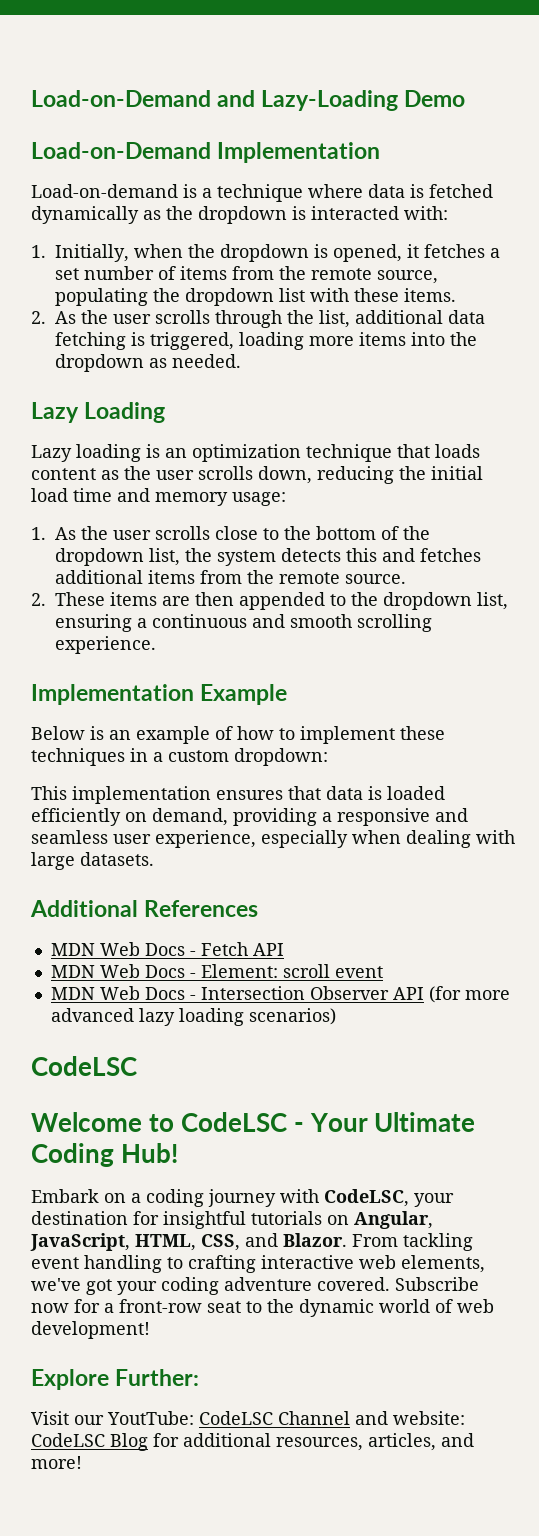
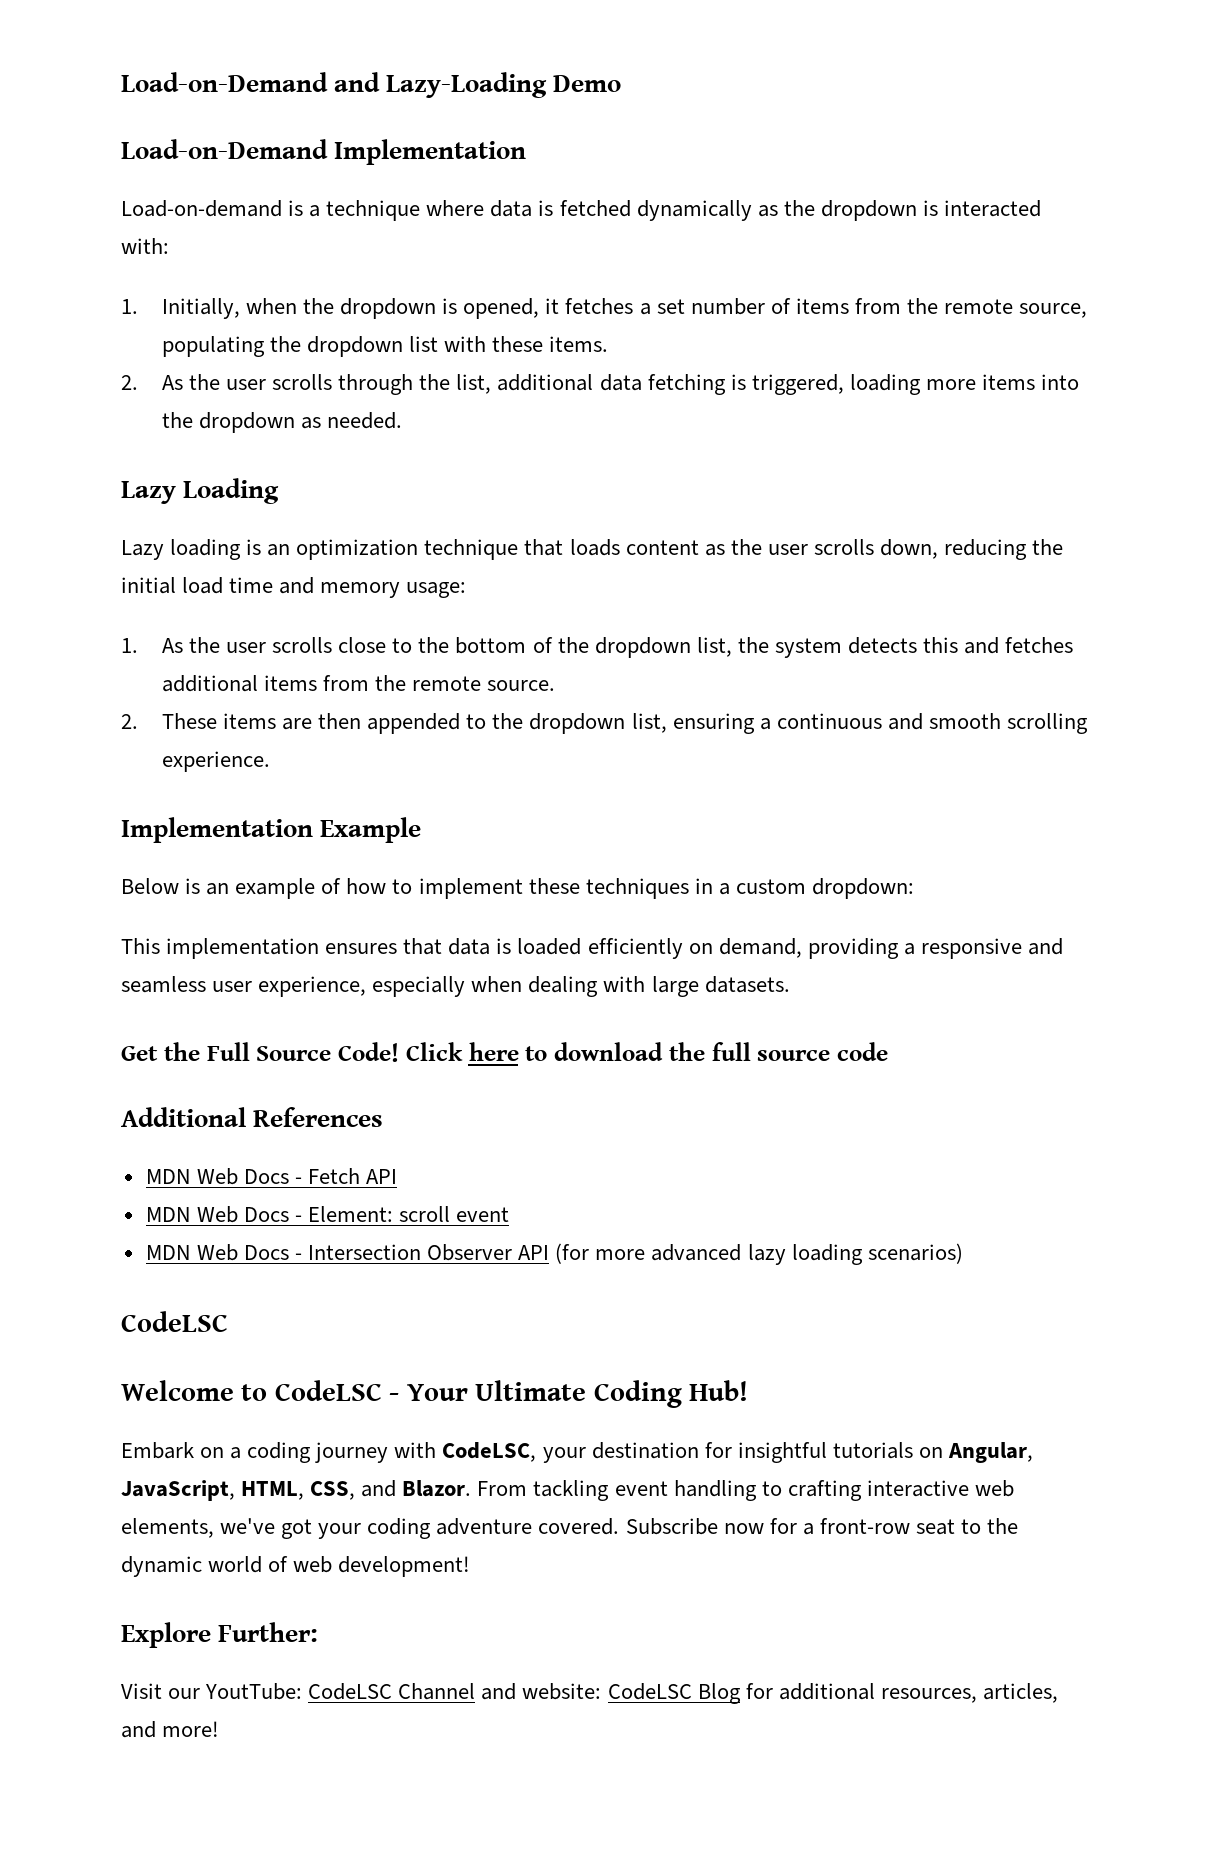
+ Get the Full Source Code! Click here to download the full source code

